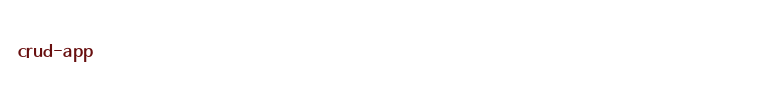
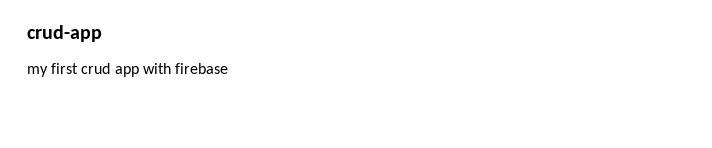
+ my first crud app with firebase

